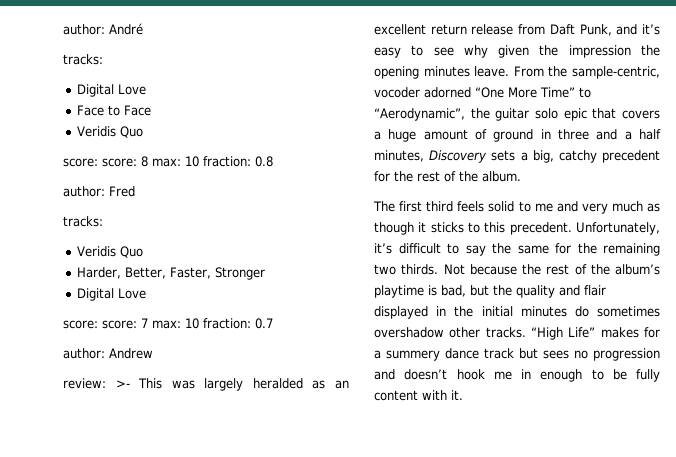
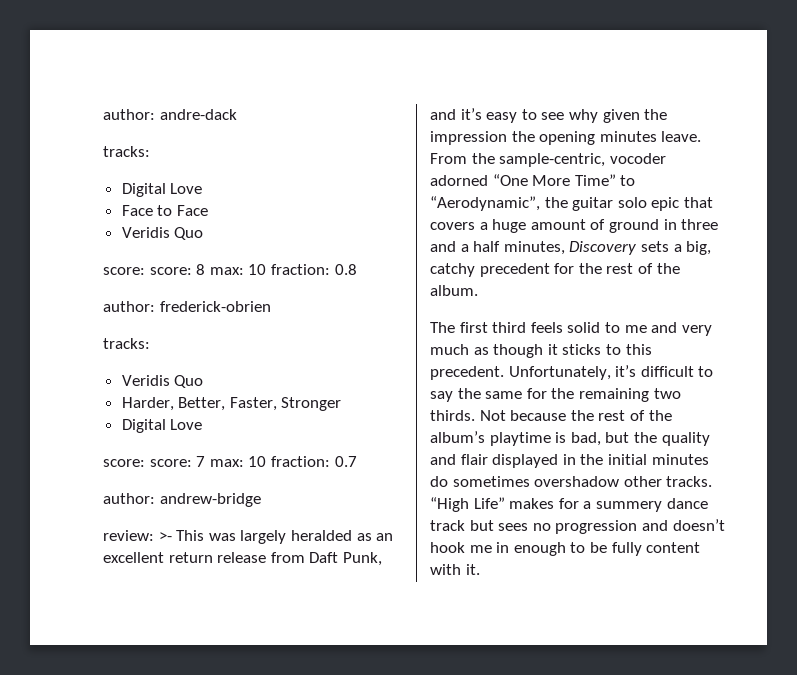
- author: André
+ author: andre-dack
- author: Fred
+ author: frederick-obrien
- author: Andrew
+ author: andrew-bridge

